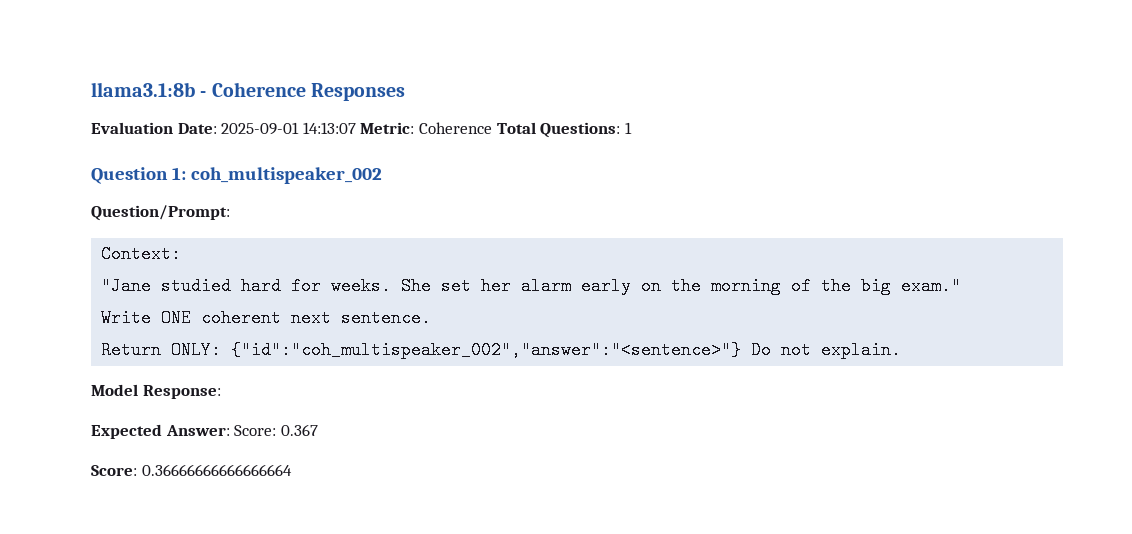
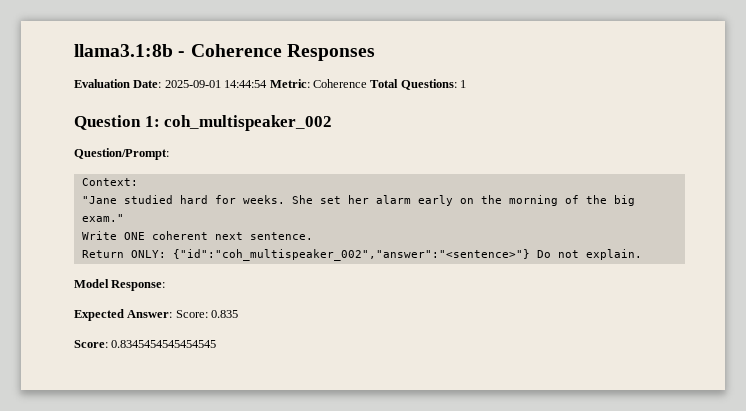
- Evaluation Date: 2025-09-01 14:13:07 Metric: Coherence Total Questions: 1
+ Evaluation Date: 2025-09-01 14:44:54 Metric: Coherence Total Questions: 1
- Expected Answer: Score: 0.367
- Score: 0.36666666666666664
+ Expected Answer: Score: 0.835
+ Score: 0.8345454545454545

